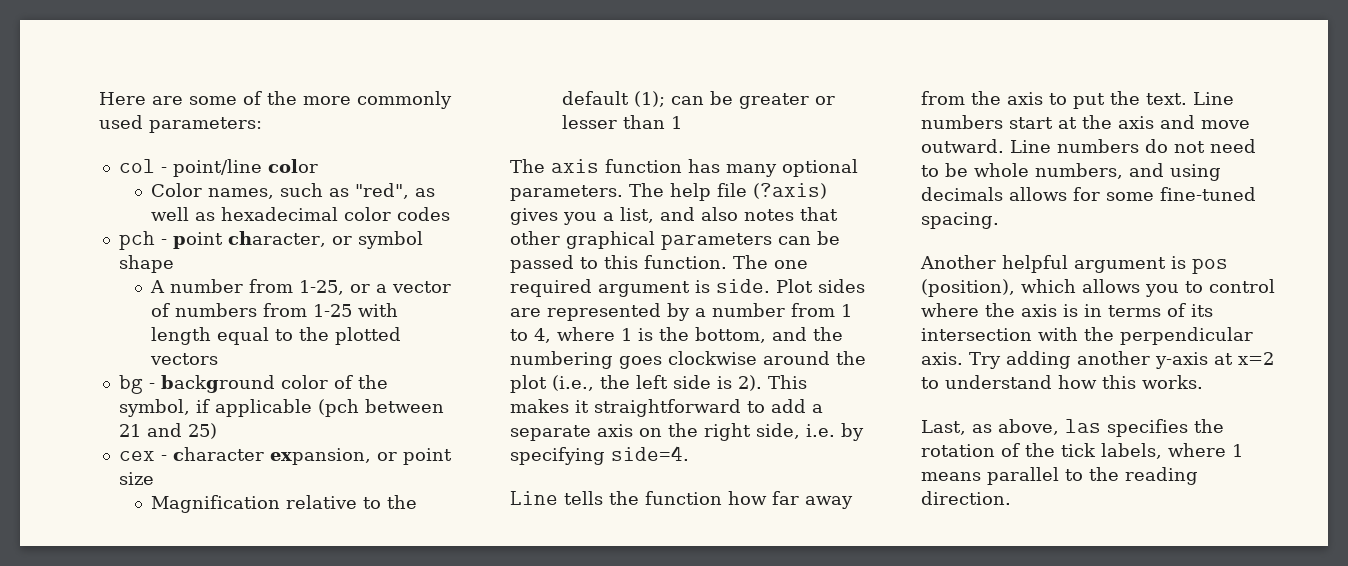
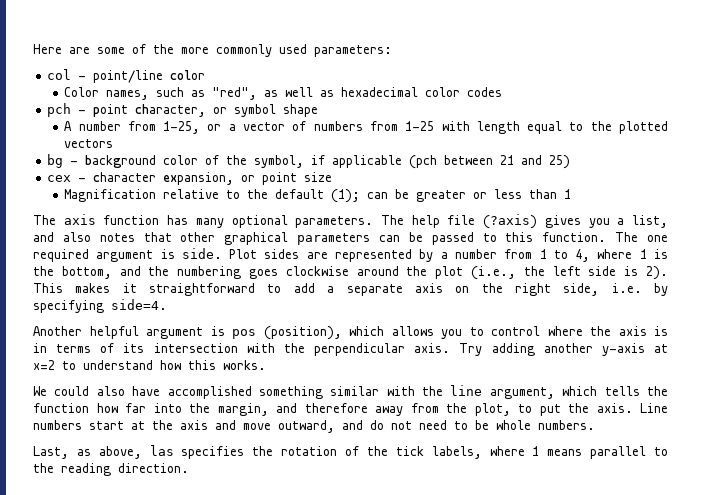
- Magnification relative to the default (1); can be greater or lesser than 1
+ Magnification relative to the default (1); can be greater or less than 1
- Line tells the function how far away from the axis to put the text. Line numbers start at the axis and move outward. Line numbers do not need to be whole numbers, and using decimals allows for some fine-tuned spacing.
+ We could also have accomplished something similar with the line argument, which tells the function how far into the margin, and therefore away from the plot, to put the axis. Line numbers start at the axis and move outward, and do not need to be whole numbers.

